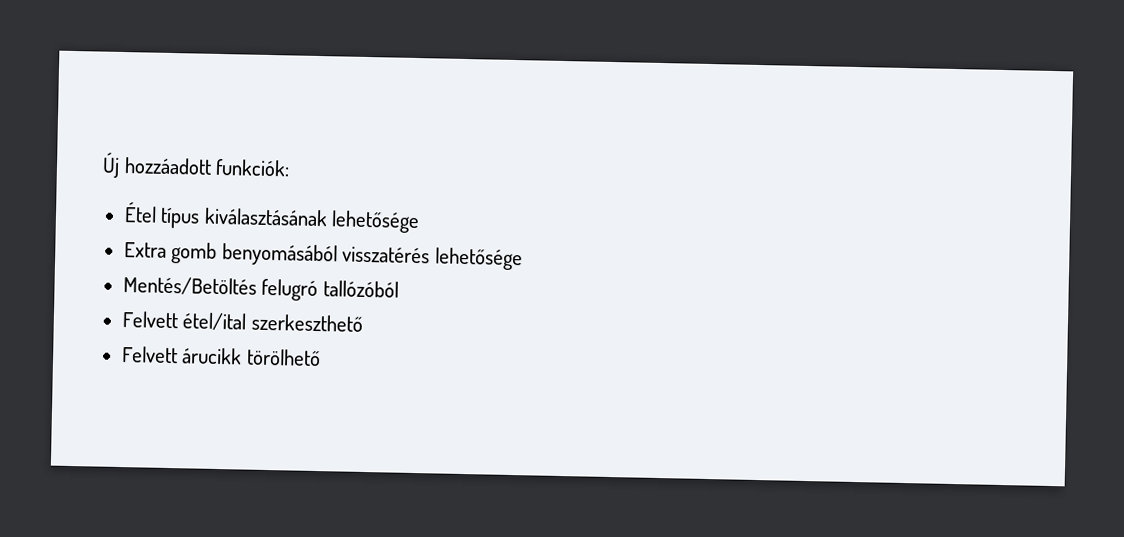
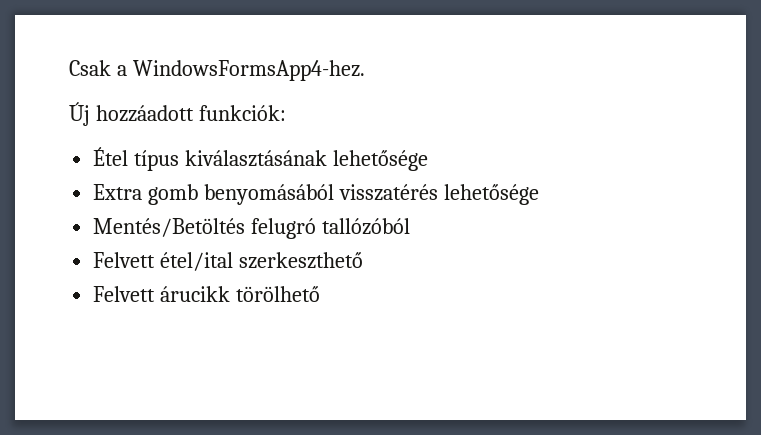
+ Csak a WindowsFormsApp4-hez.

